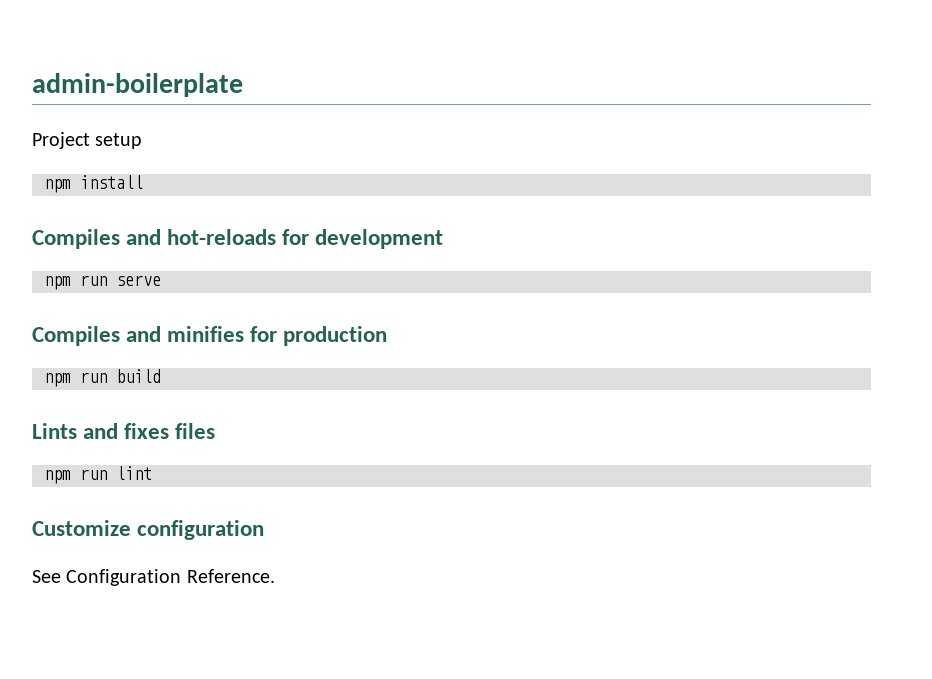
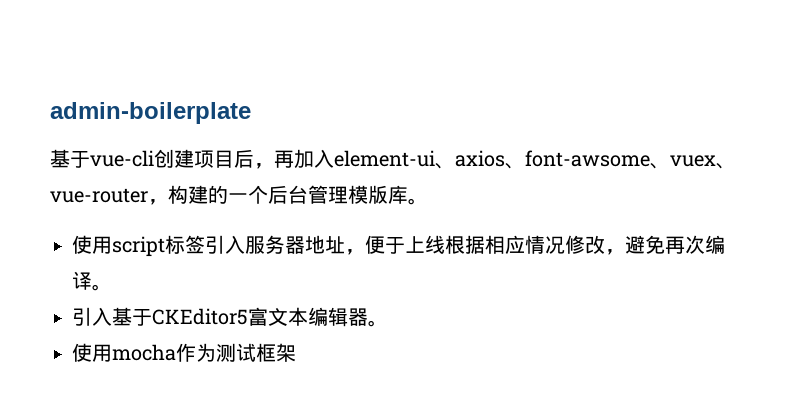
- Project setup
- npm install
- Compiles and hot-reloads for development
- npm run serve
- Compiles and minifies for production
- npm run build
- Lints and fixes files
- npm run lint
- Customize configuration
- See Configuration Reference.
+ 基于vue-cli创建项目后，再加入element-ui、axios、font-awsome、vuex、vue-router，构建的一个后台管理模版库。
+ 使用script标签引入服务器地址，便于上线根据相应情况修改，避免再次编译。
+ 引入基于CKEditor5富文本编辑器。
+ 使用mocha作为测试框架

